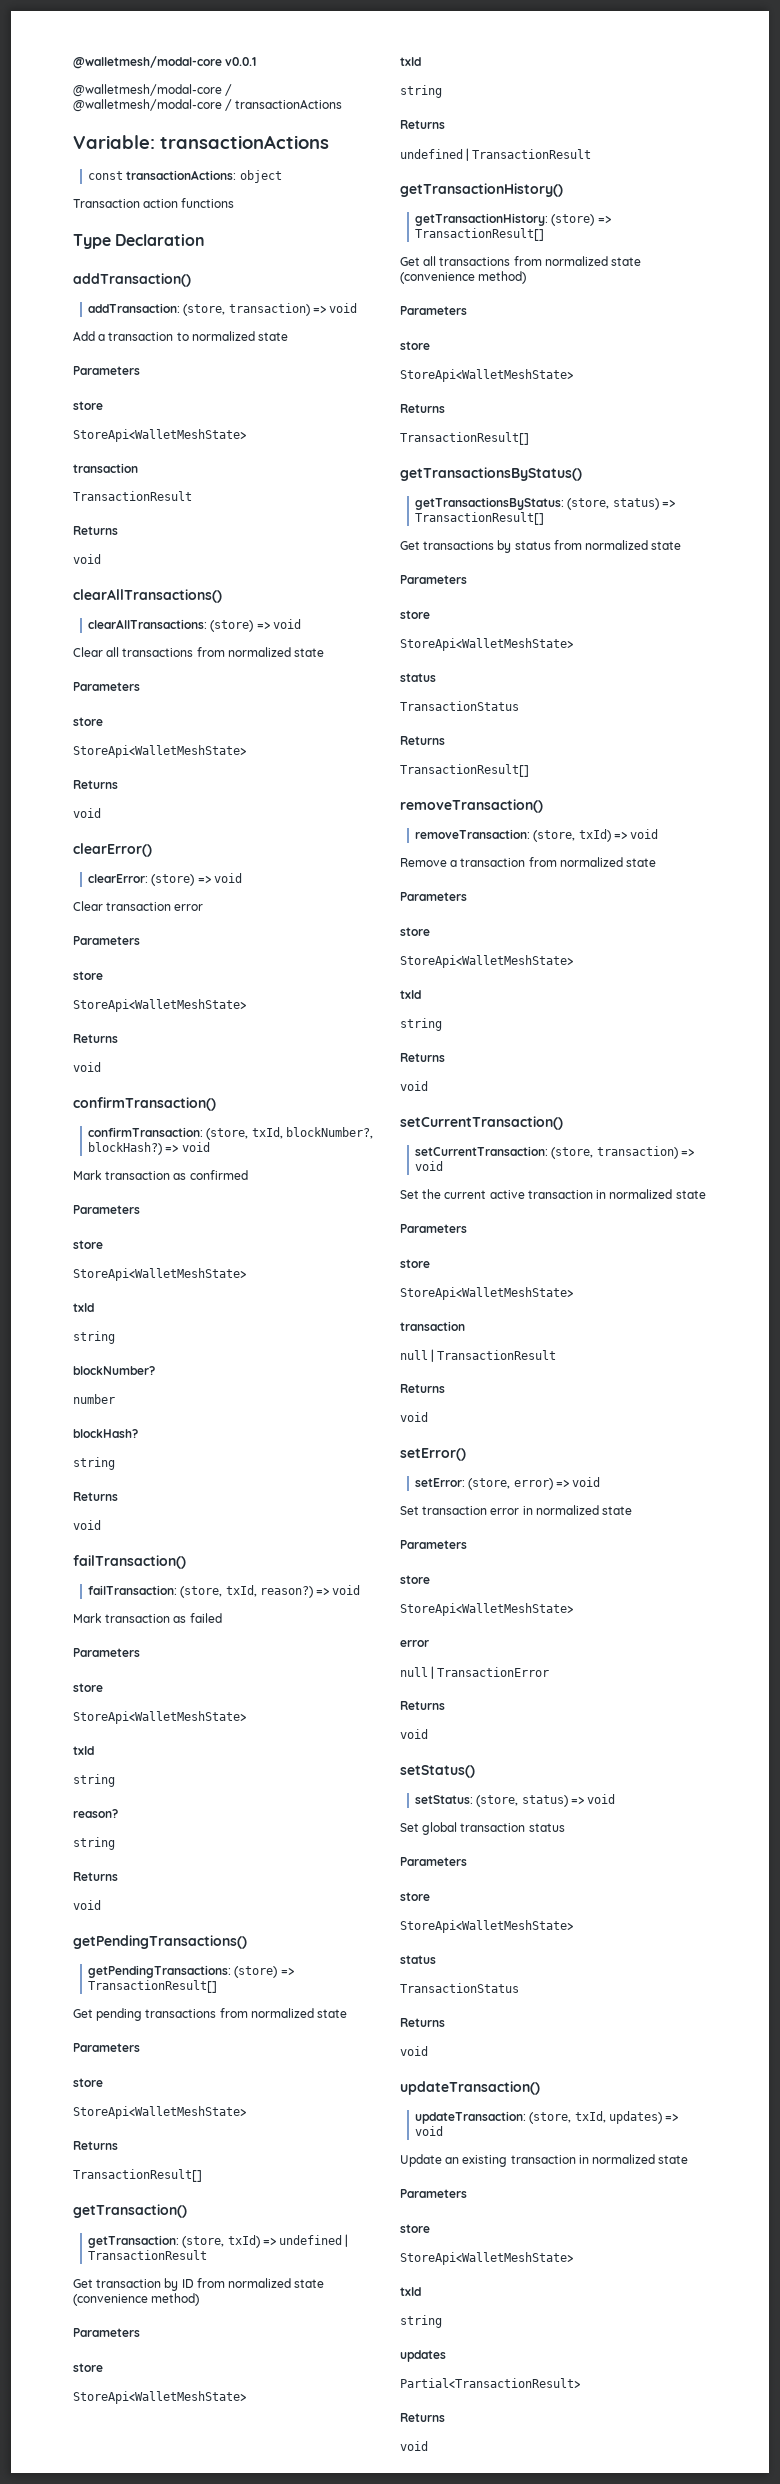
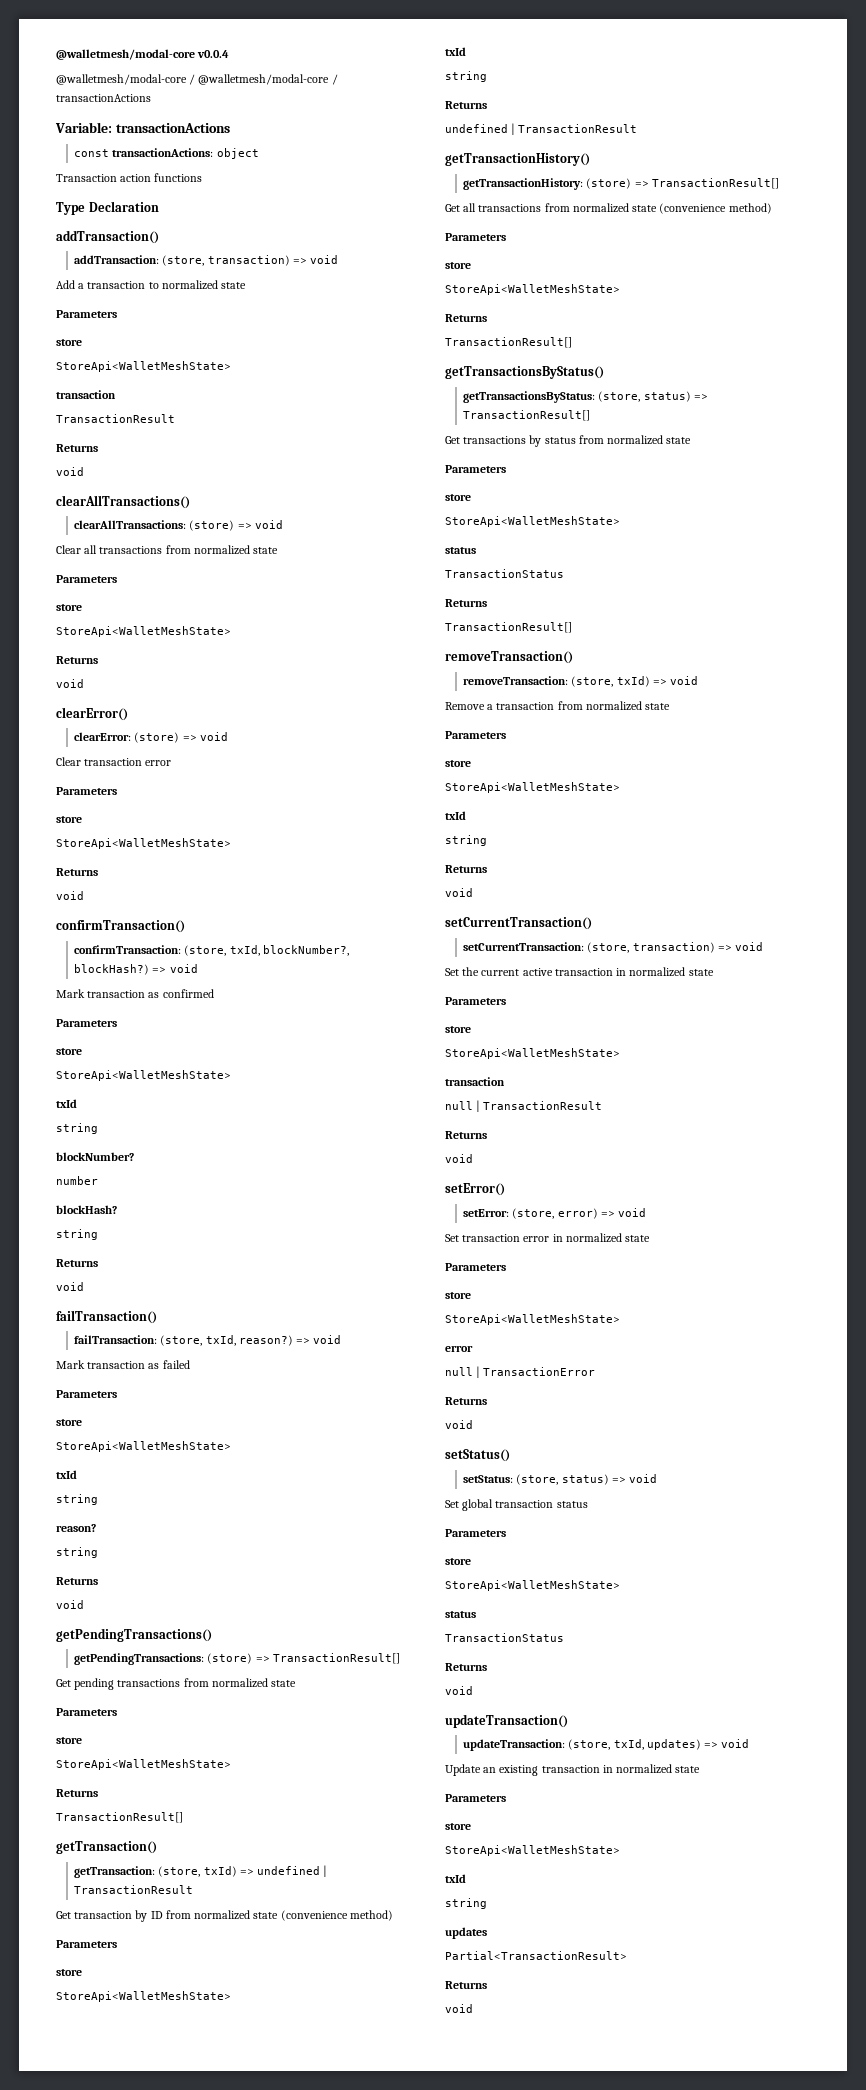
- @walletmesh/modal-core v0.0.1
+ @walletmesh/modal-core v0.0.4

